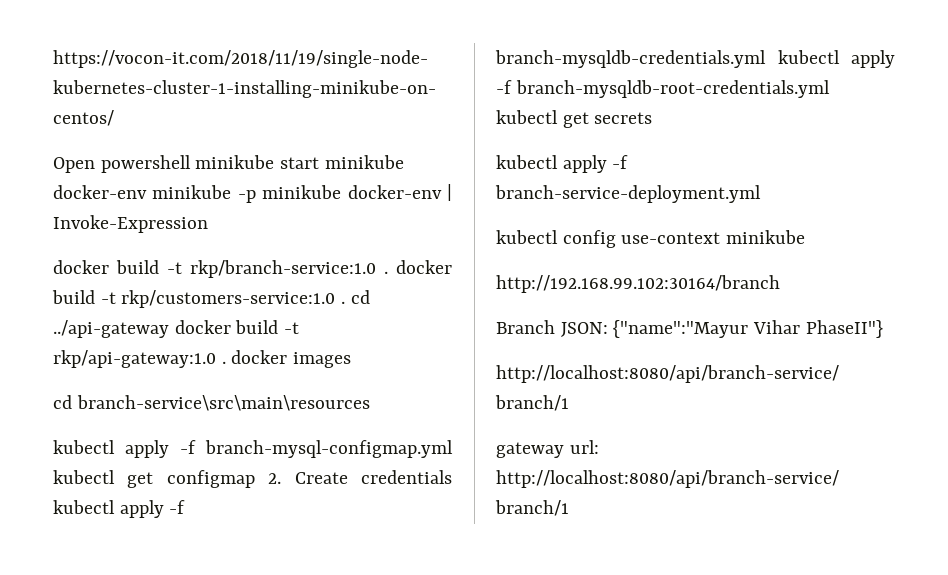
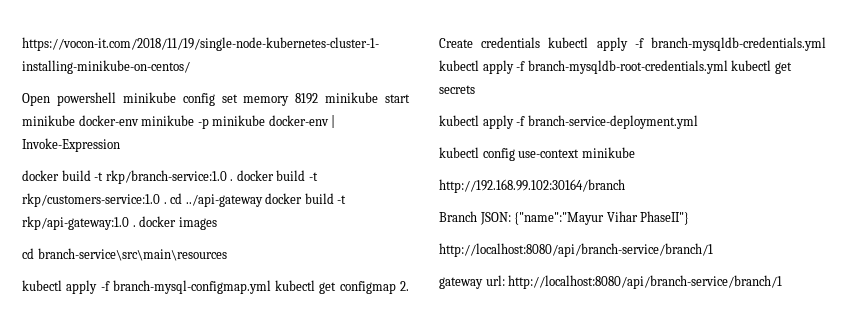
- Open powershell minikube start minikube docker-env minikube -p minikube docker-env | Invoke-Expression
+ Open powershell minikube config set memory 8192 minikube start minikube docker-env minikube -p minikube docker-env | Invoke-Expression

